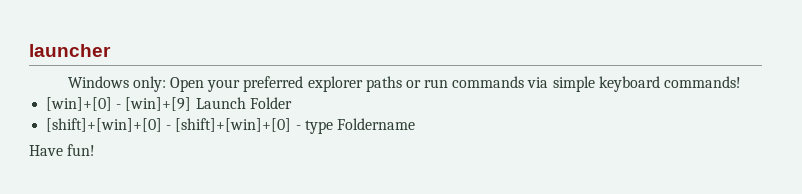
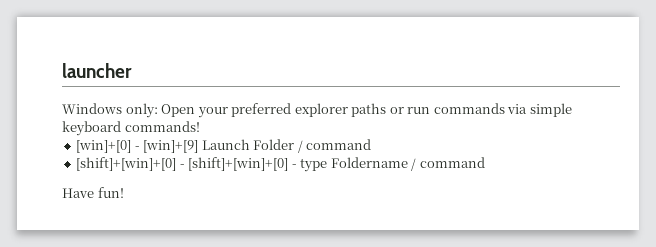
- [win]+[0] - [win]+[9] Launch Folder
+ [win]+[0] - [win]+[9] Launch Folder / command
- [shift]+[win]+[0] - [shift]+[win]+[0] - type Foldername
+ [shift]+[win]+[0] - [shift]+[win]+[0] - type Foldername / command

